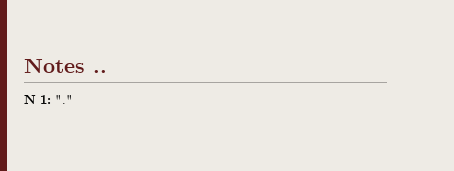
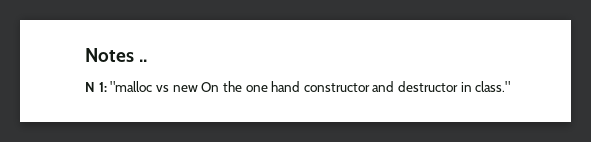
- N 1: "."
+ N 1: "malloc vs new On the one hand constructor and destructor in class."

